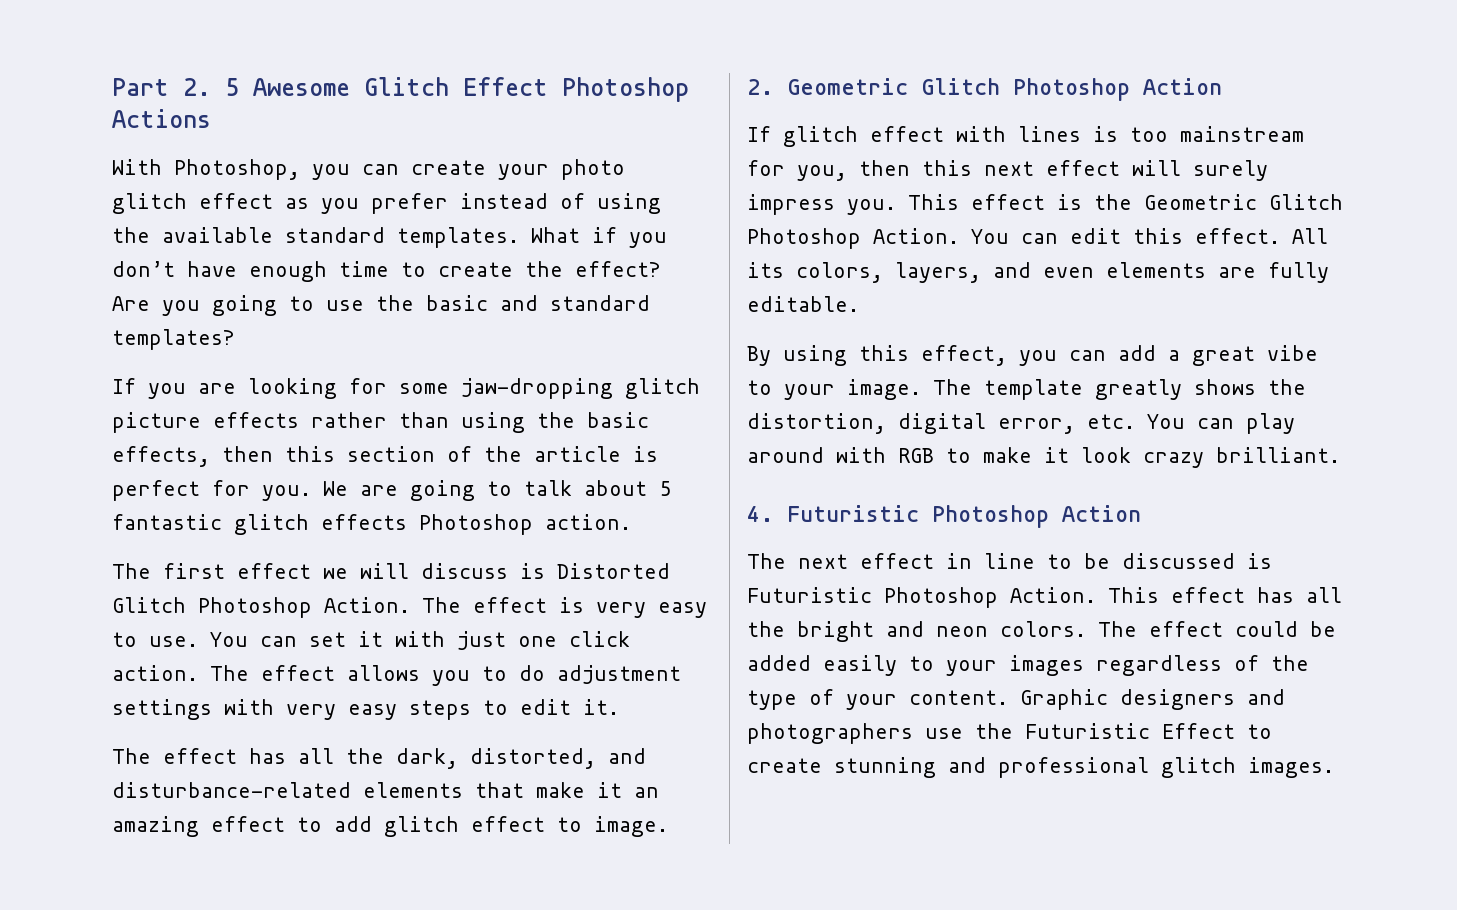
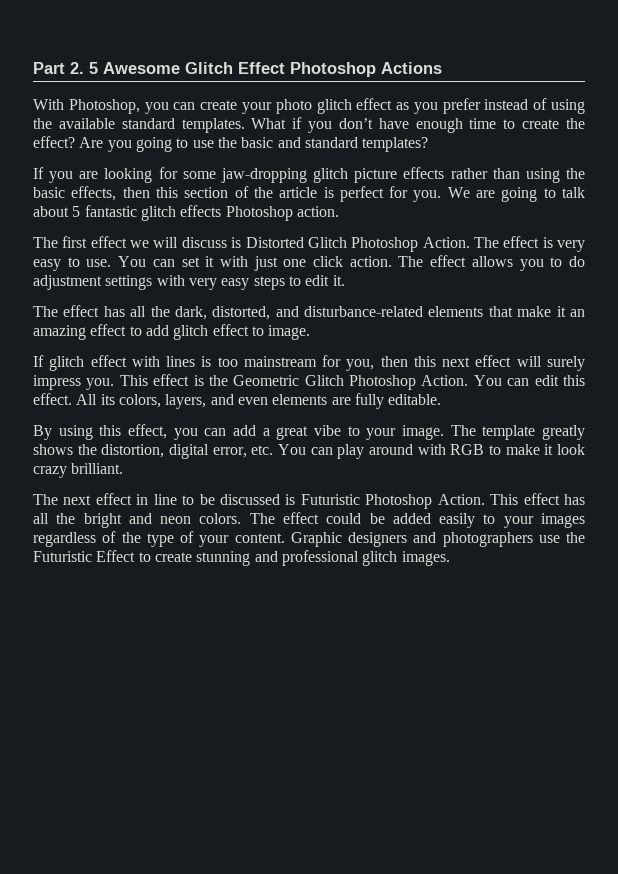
- 2. Geometric Glitch Photoshop Action
- 4. Futuristic Photoshop Action

